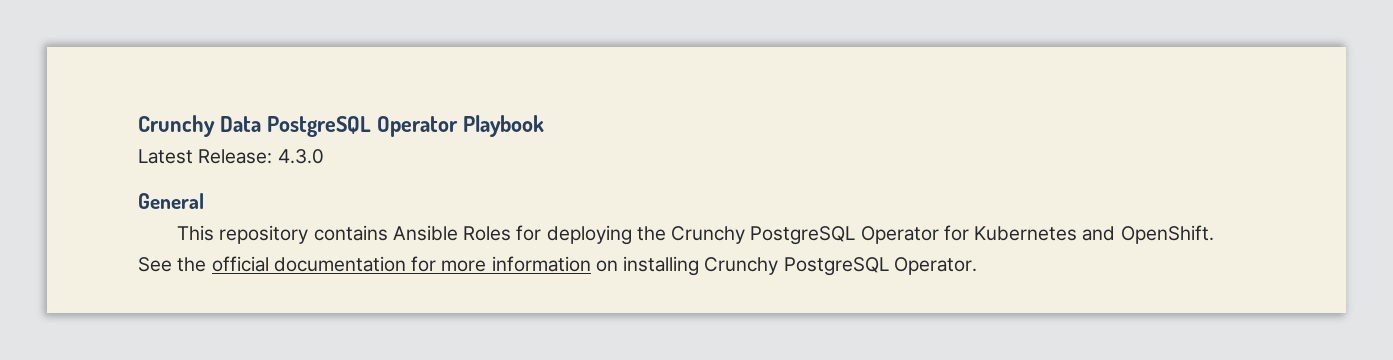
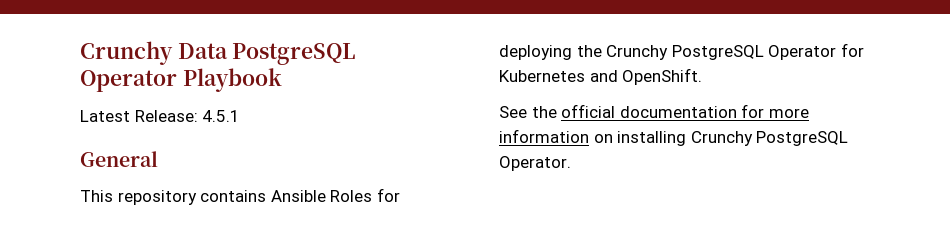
- Latest Release: 4.3.0
+ Latest Release: 4.5.1

